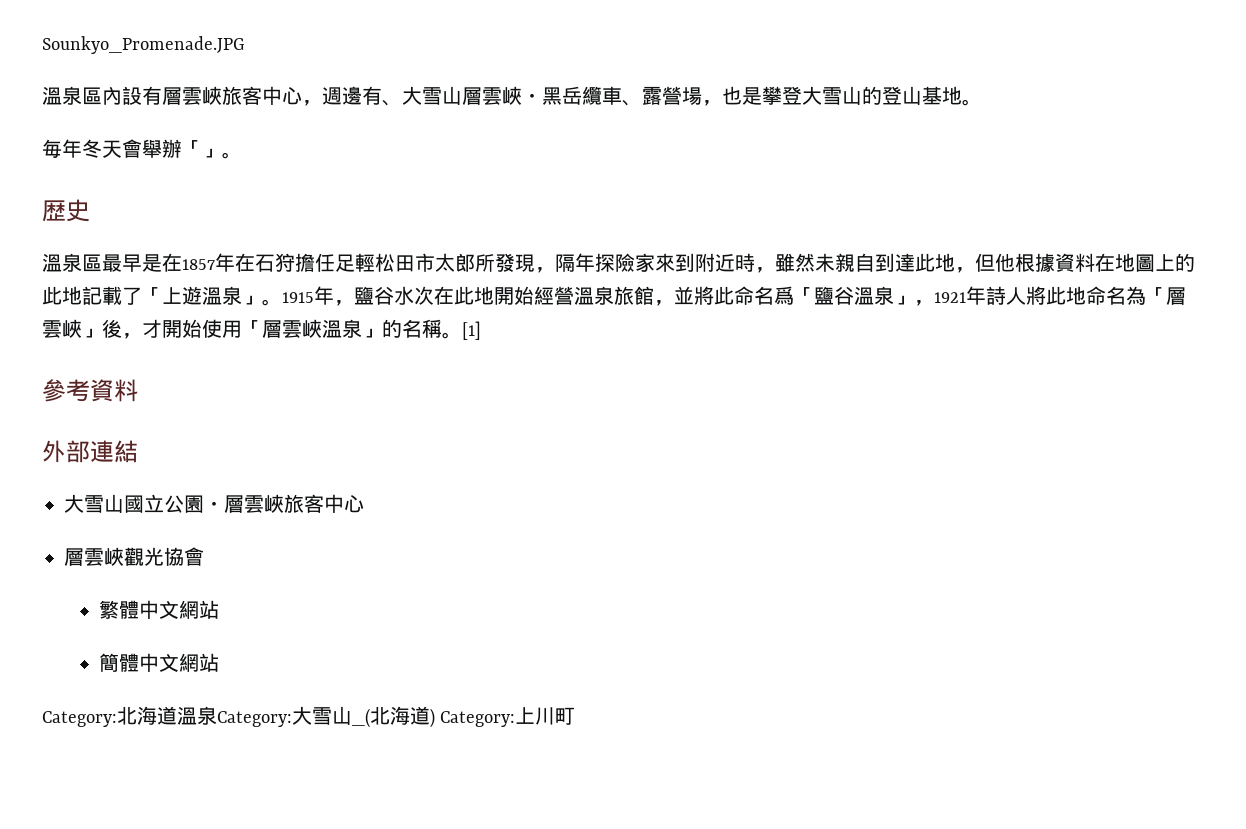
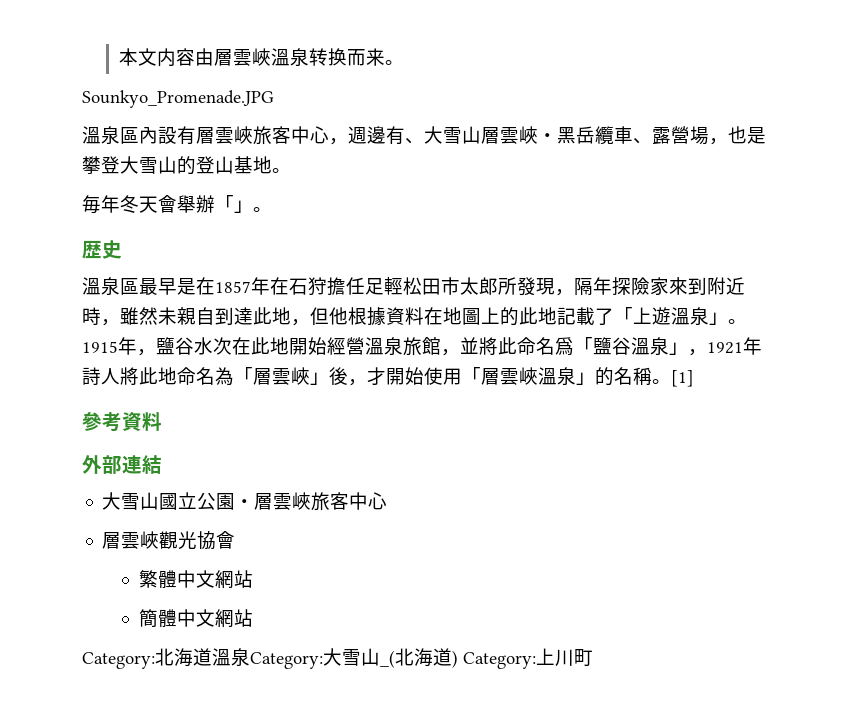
+ 本文内容由層雲峽溫泉转换而来。

